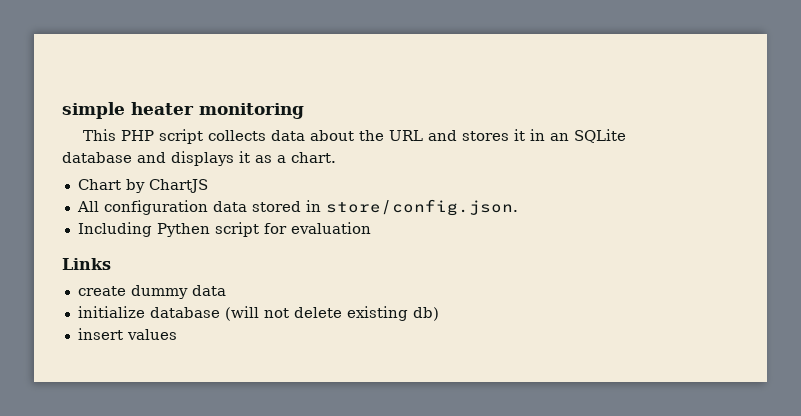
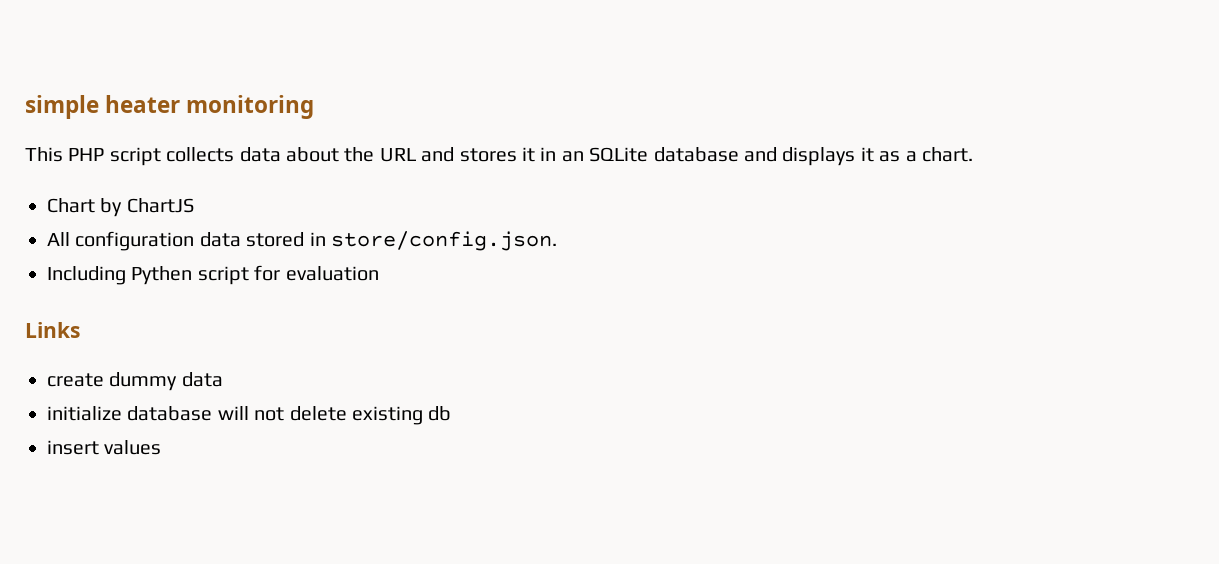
- initialize database (will not delete existing db)
+ initialize database will not delete existing db

